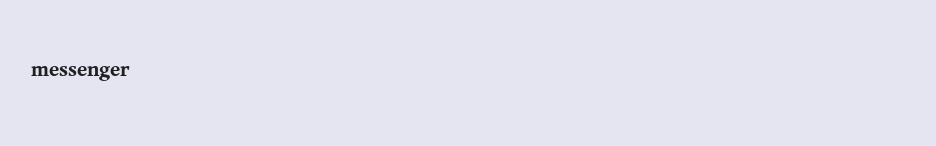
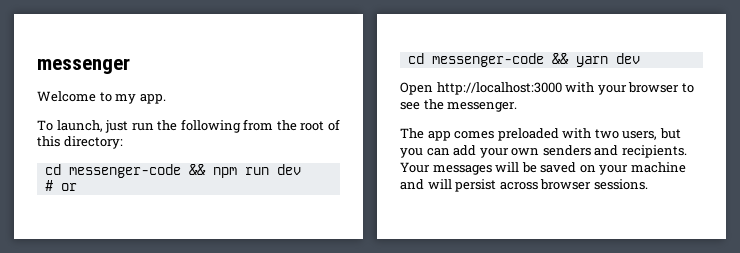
+ Welcome to my app.
+ To launch, just run the following from the root of this directory:
+ cd messenger-code && npm run dev
+ # or
+ cd messenger-code && yarn dev
+ Open http://localhost:3000 with your browser to see the messenger.
+ The app comes preloaded with two users, but you can add your own senders and recipients. Your messages will be saved on your machine and will persist across browser sessions.

